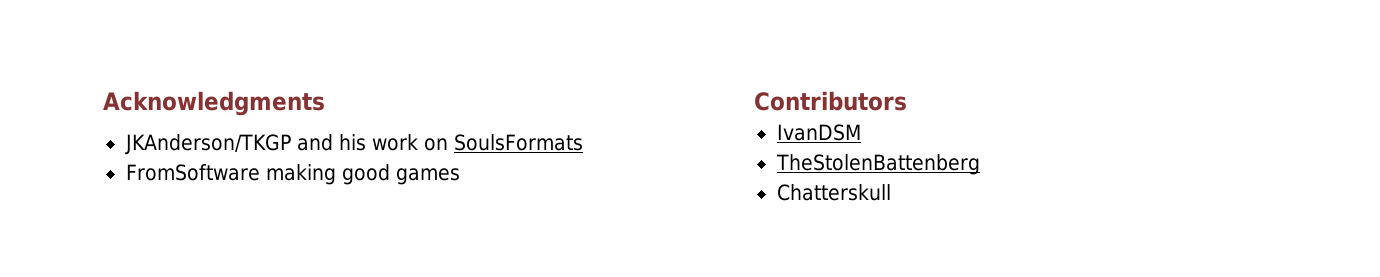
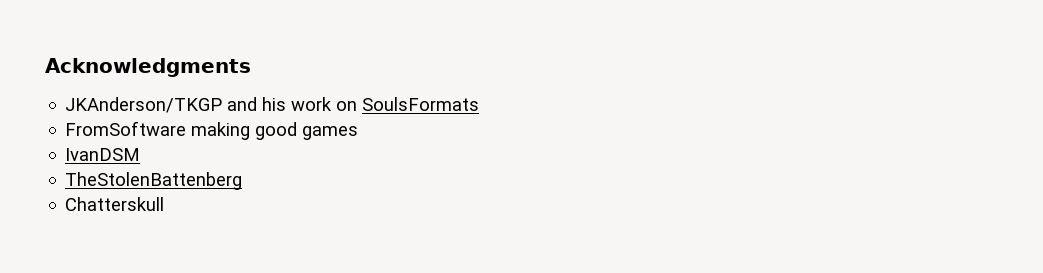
- Contributors

